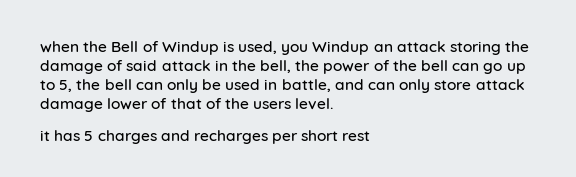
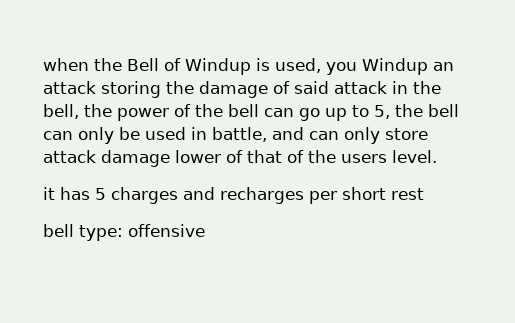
+ bell type: offensive

